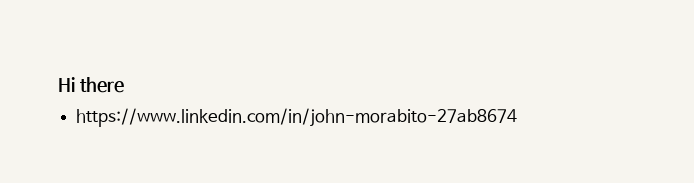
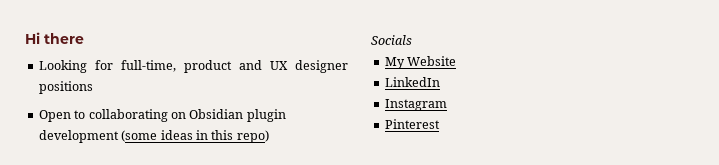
- https://www.linkedin.com/in/john-morabito-27ab8674
+ Looking for full-time, product and UX designer positions
+ Open to collaborating on Obsidian plugin development (some ideas in this repo)
+ Socials
+ My Website
+ LinkedIn
+ Instagram
+ Pinterest

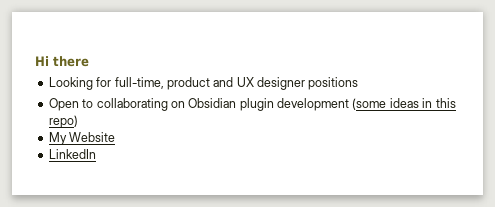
- Socials
- Instagram
- Pinterest

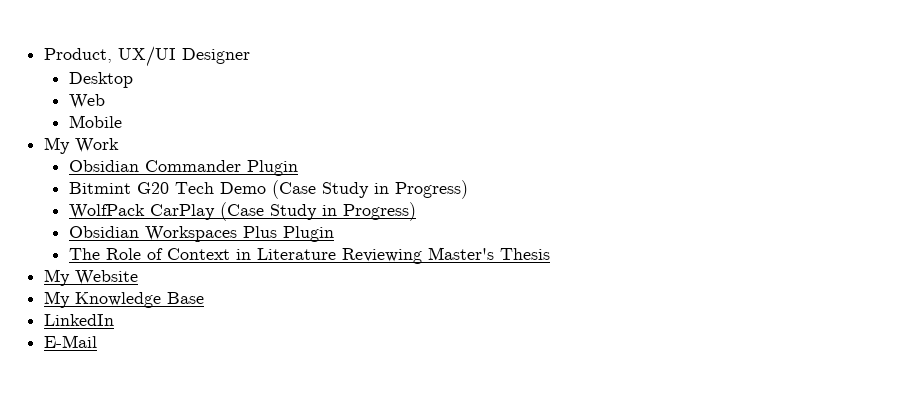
- Hi there
- Looking for full-time, product and UX designer positions
- Open to collaborating on Obsidian plugin development (some ideas in this repo)
+ Product, UX/UI Designer
+ Desktop
+ Web
+ Mobile
+ My Work
+ Obsidian Commander Plugin
+ Bitmint G20 Tech Demo (Case Study in Progress)
+ WolfPack CarPlay (Case Study in Progress)
+ Obsidian Workspaces Plus Plugin
+ The Role of Context in Literature Reviewing Master's Thesis
+ My Knowledge Base
+ E-Mail

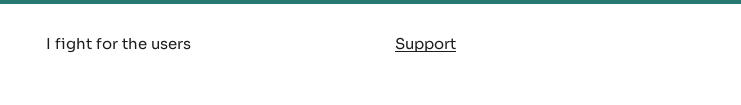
- Product, UX/UI Designer
- Desktop
- Web
- Mobile
- My Work
- Obsidian Commander Plugin
- Bitmint G20 Tech Demo (Case Study in Progress)
- WolfPack CarPlay (Case Study in Progress)
- Obsidian Workspaces Plus Plugin
- The Role of Context in Literature Reviewing Master's Thesis
- My Website
- My Knowledge Base
- LinkedIn
- E-Mail
+ I fight for the users
+ Support

